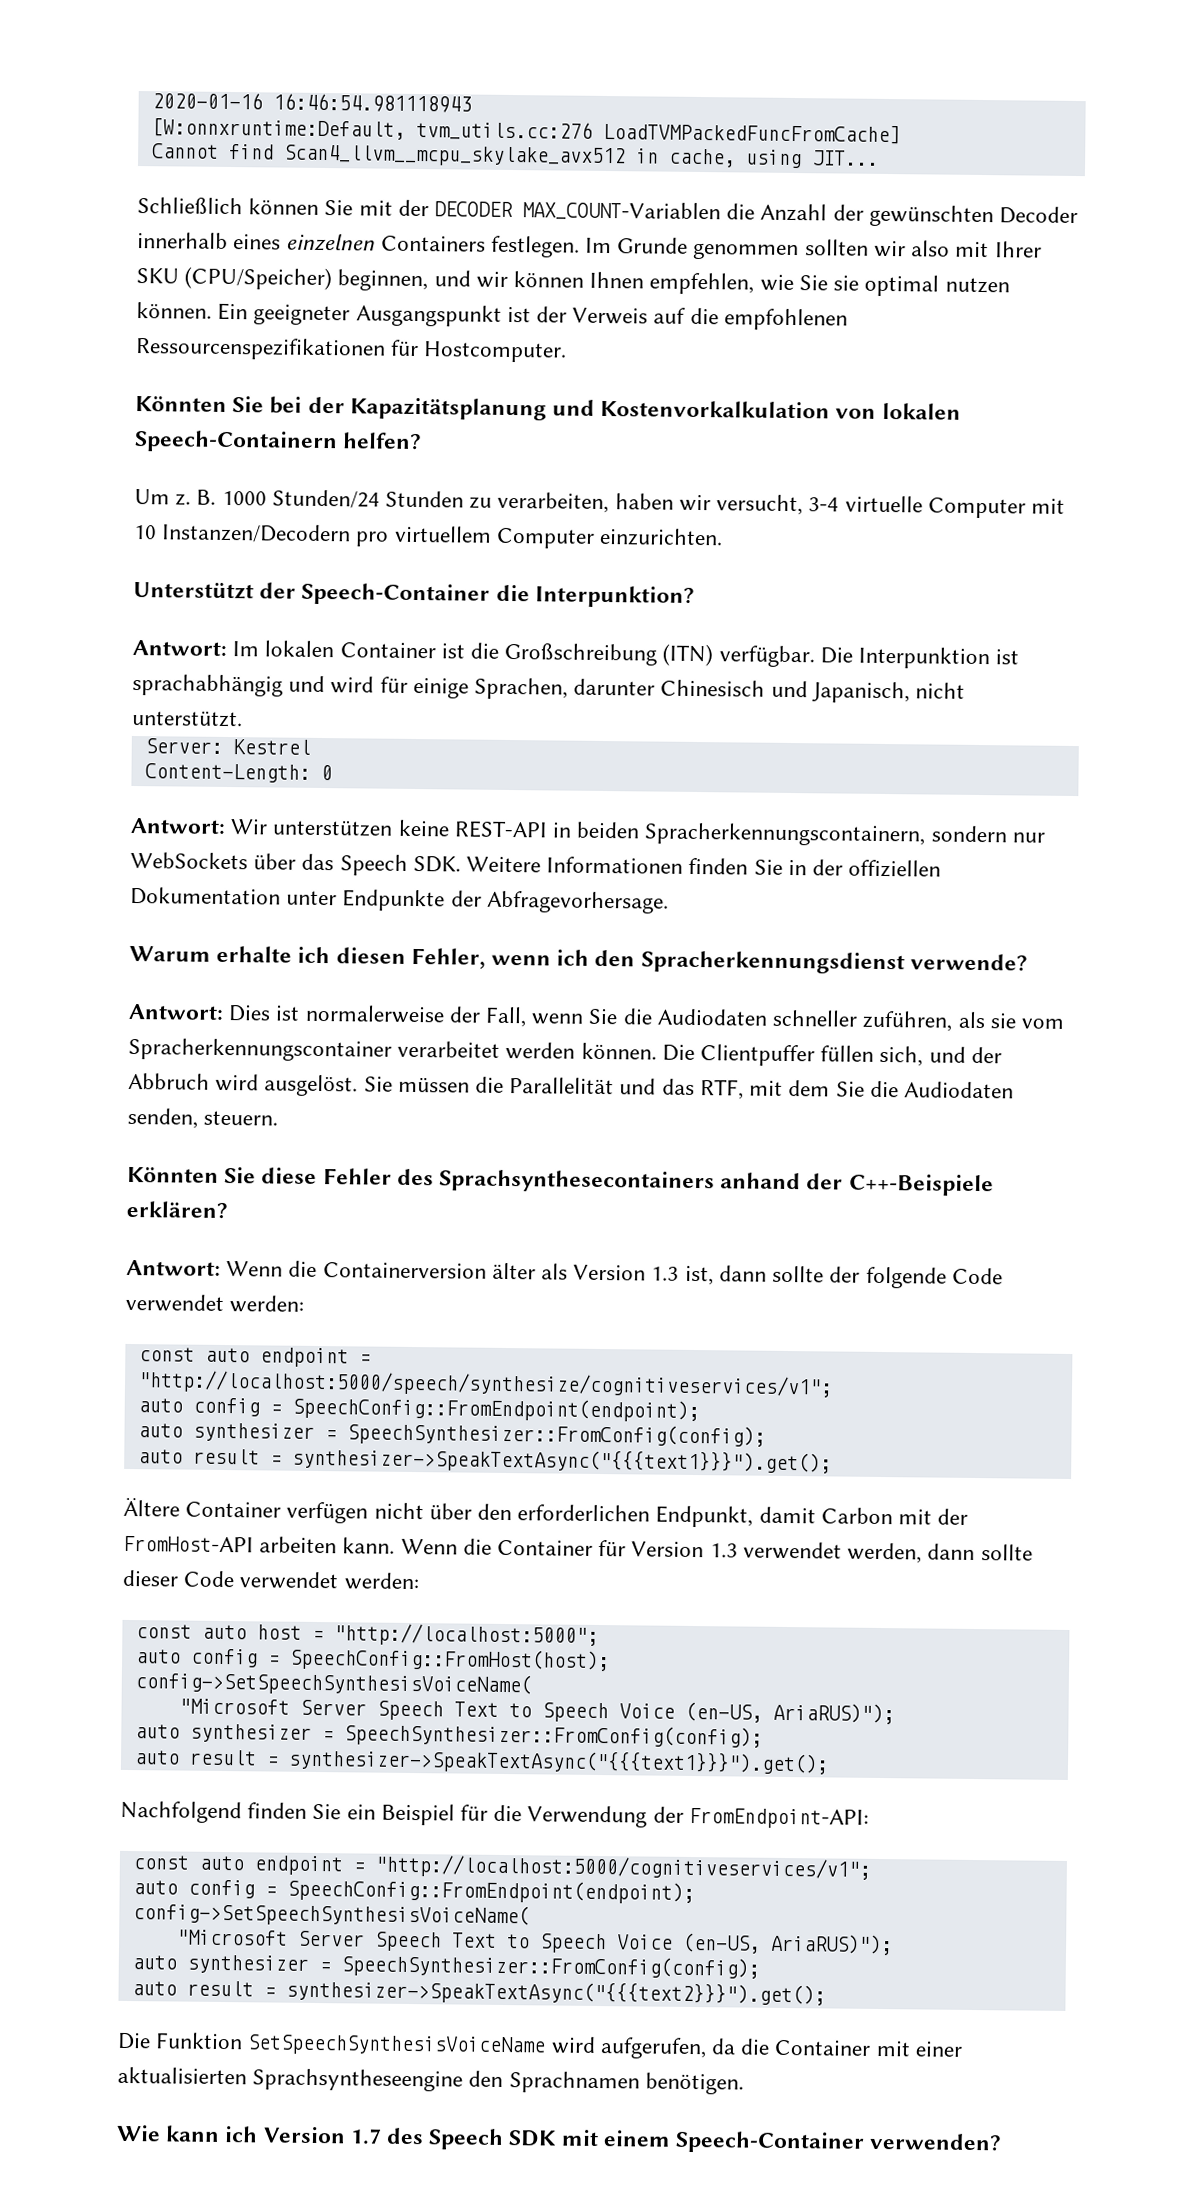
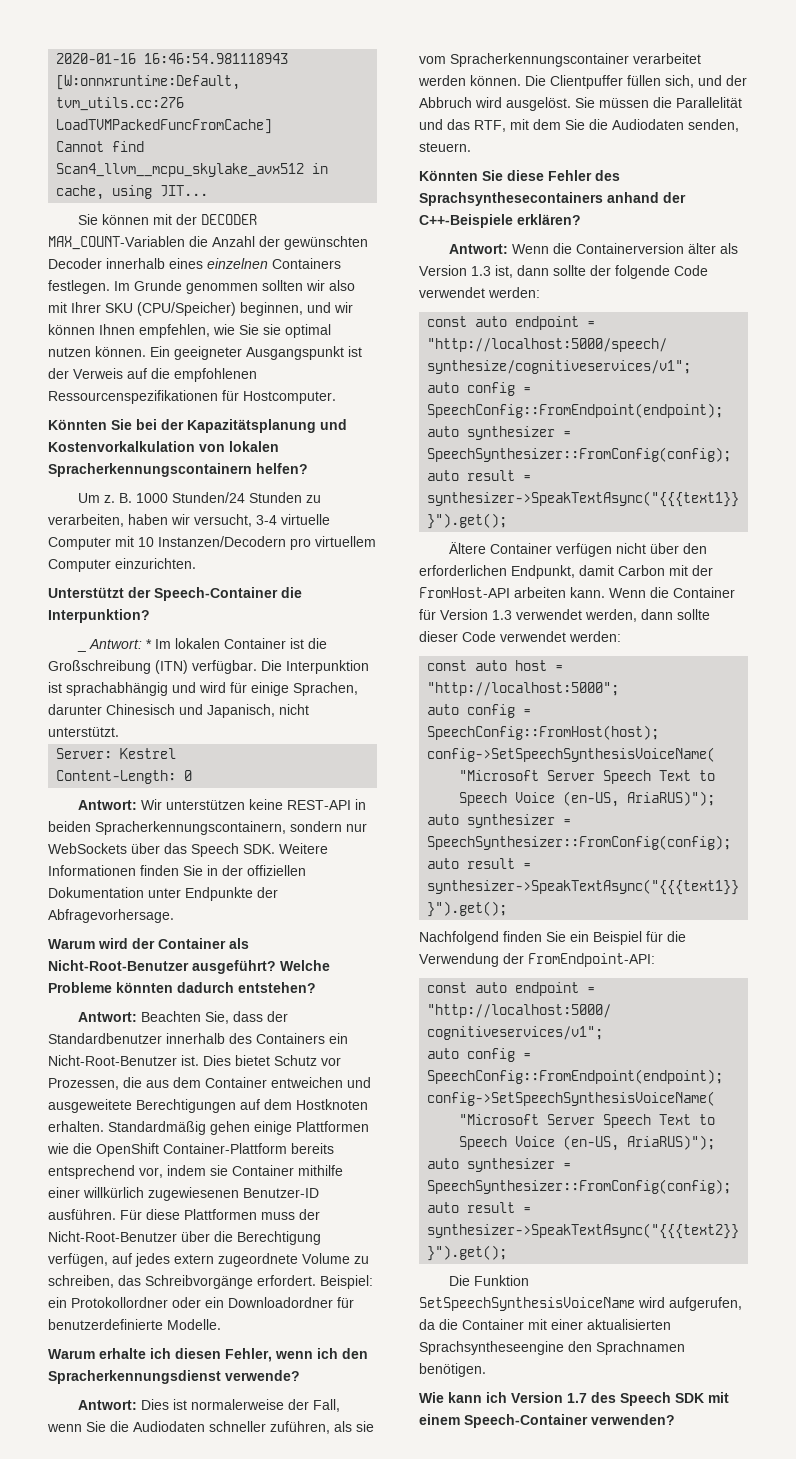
- Schließlich können Sie mit der DECODER MAX_COUNT-Variablen die Anzahl der gewünschten Decoder innerhalb eines einzelnen Containers festlegen.
+ Sie können mit der DECODER MAX_COUNT-Variablen die Anzahl der gewünschten Decoder innerhalb eines einzelnen Containers festlegen.
- Könnten Sie bei der Kapazitätsplanung und Kostenvorkalkulation von lokalen Speech-Containern helfen?
+ Könnten Sie bei der Kapazitätsplanung und Kostenvorkalkulation von lokalen Spracherkennungscontainern helfen?
- Antwort: Im lokalen Container ist die Großschreibung (ITN) verfügbar.
+ _ Antwort: * Im lokalen Container ist die Großschreibung (ITN) verfügbar.
+ Warum wird der Container als Nicht-Root-Benutzer ausgeführt? Welche Probleme könnten dadurch entstehen?
+ Antwort: Beachten Sie, dass der Standardbenutzer innerhalb des Containers ein Nicht-Root-Benutzer ist. Dies bietet Schutz vor Prozessen, die aus dem Container entweichen und ausgeweitete Berechtigungen auf dem Hostknoten erhalten. Standardmäßig gehen einige Plattformen wie die OpenShift Container-Plattform bereits entsprechend vor, indem sie Container mithilfe einer willkürlich zugewiesenen Benutzer-ID ausführen. Für diese Plattformen muss der Nicht-Root-Benutzer über die Berechtigung verfügen, auf jedes extern zugeordnete Volume zu schreiben, das Schreibvorgänge erfordert. Beispiel: ein Protokollordner oder ein Downloadordner für benutzerdefinierte Modelle.

